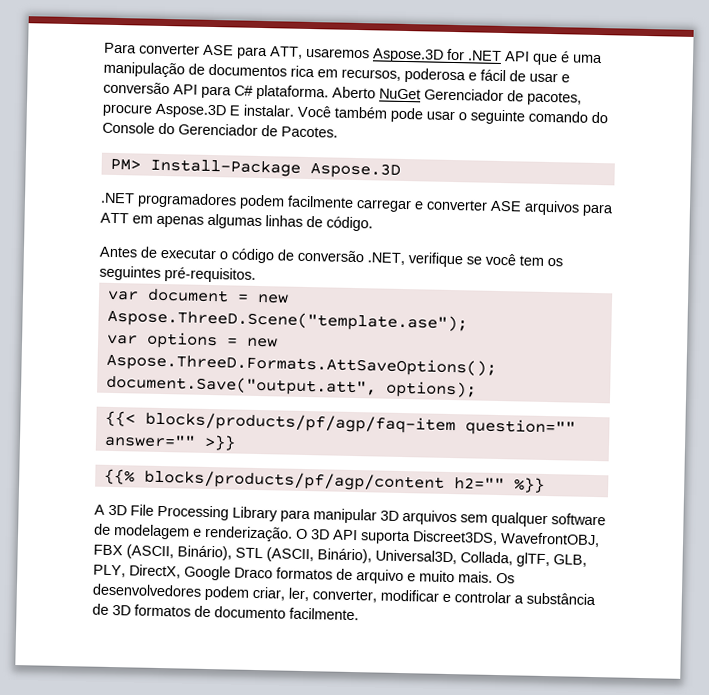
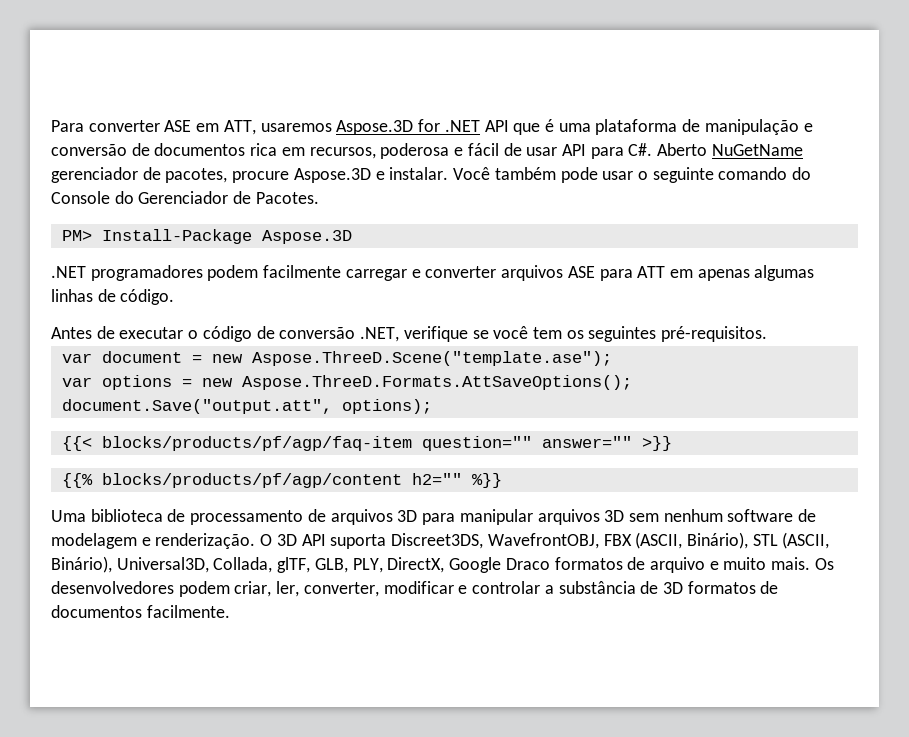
- Para converter ASE para ATT, usaremos Aspose.3D for .NET API que é uma manipulação de documentos rica em recursos, poderosa e fácil de usar e conversão API para C# plataforma. Aberto NuGet Gerenciador de pacotes, procure Aspose.3D E instalar.
+ Para converter ASE em ATT, usaremos Aspose.3D for .NET API que é uma plataforma de manipulação e conversão de documentos rica em recursos, poderosa e fácil de usar API para C#. Aberto NuGetName gerenciador de pacotes, procure Aspose.3D e instalar.
- .NET programadores podem facilmente carregar e converter ASE arquivos para ATT em apenas algumas linhas de código.
+ .NET programadores podem facilmente carregar e converter arquivos ASE para ATT em apenas algumas linhas de código.
- A 3D File Processing Library para manipular 3D arquivos sem qualquer software de modelagem e renderização.
+ Uma biblioteca de processamento de arquivos 3D para manipular arquivos 3D sem nenhum software de modelagem e renderização.
- Os desenvolvedores podem criar, ler, converter, modificar e controlar a substância de 3D formatos de documento facilmente.
+ Os desenvolvedores podem criar, ler, converter, modificar e controlar a substância de 3D formatos de documentos facilmente.

